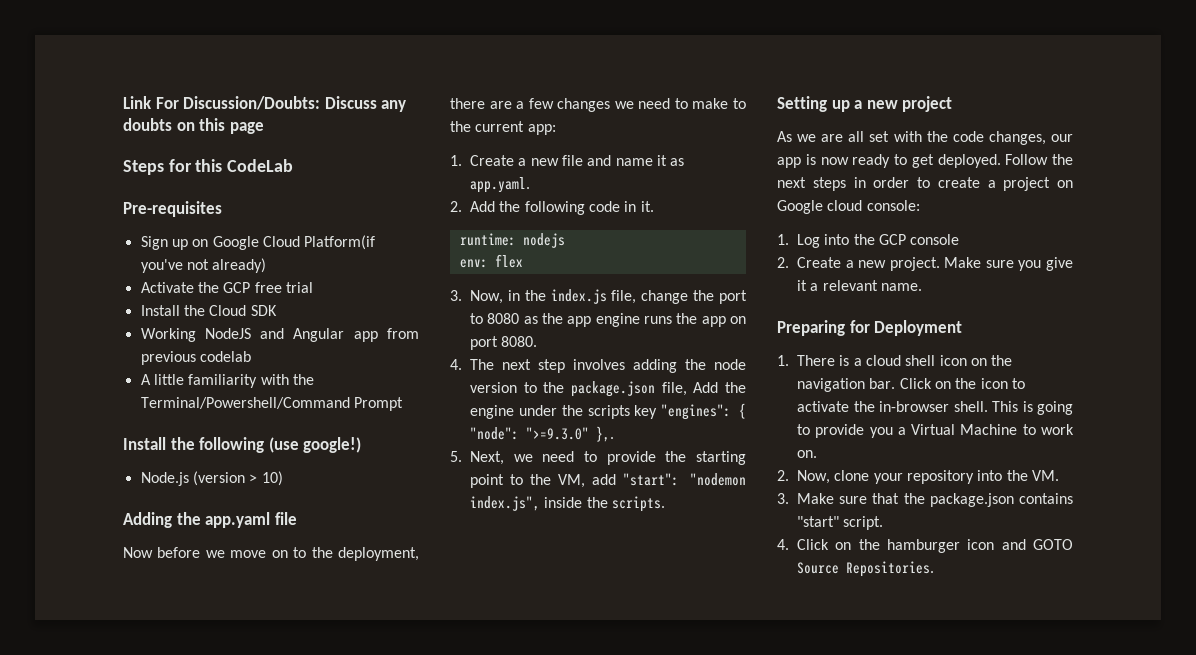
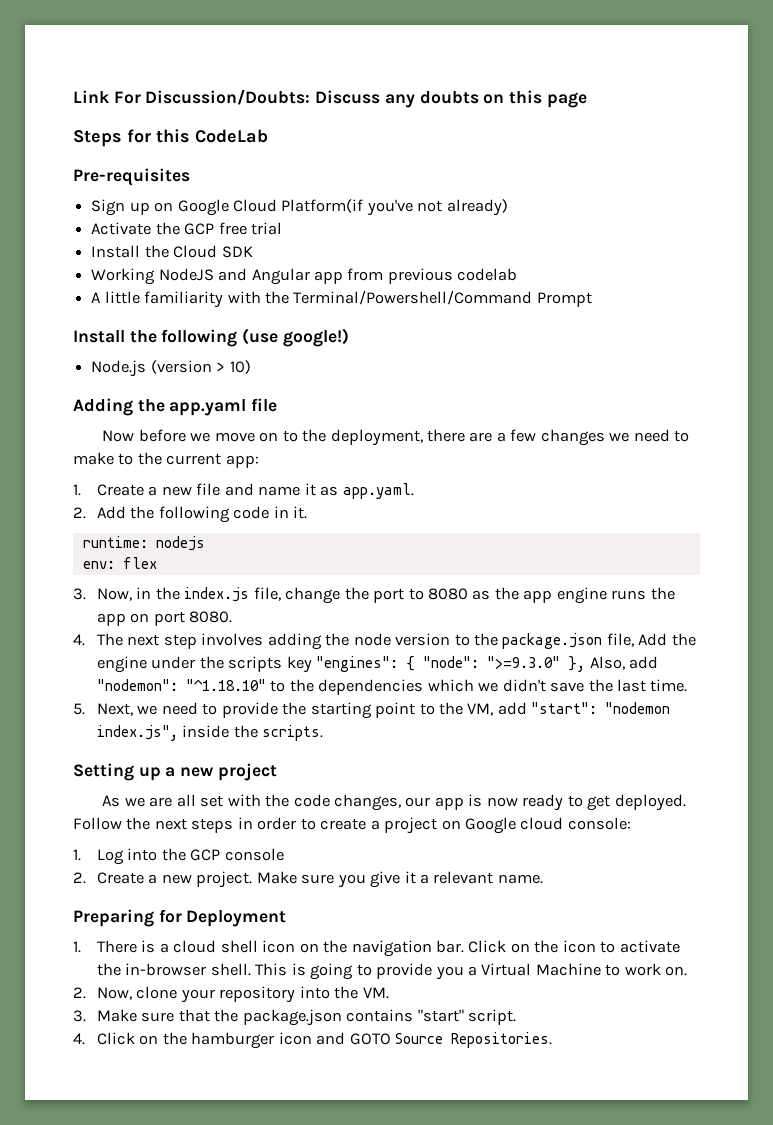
- 4. The next step involves adding the node version to the package.json file, Add the engine under the scripts key "engines": { "node": ">=9.3.0" },.
+ 4. The next step involves adding the node version to the package.json file, Add the engine under the scripts key "engines": { "node": ">=9.3.0" }, Also, add "nodemon": "^1.18.10" to the dependencies which we didn't save the last time.

